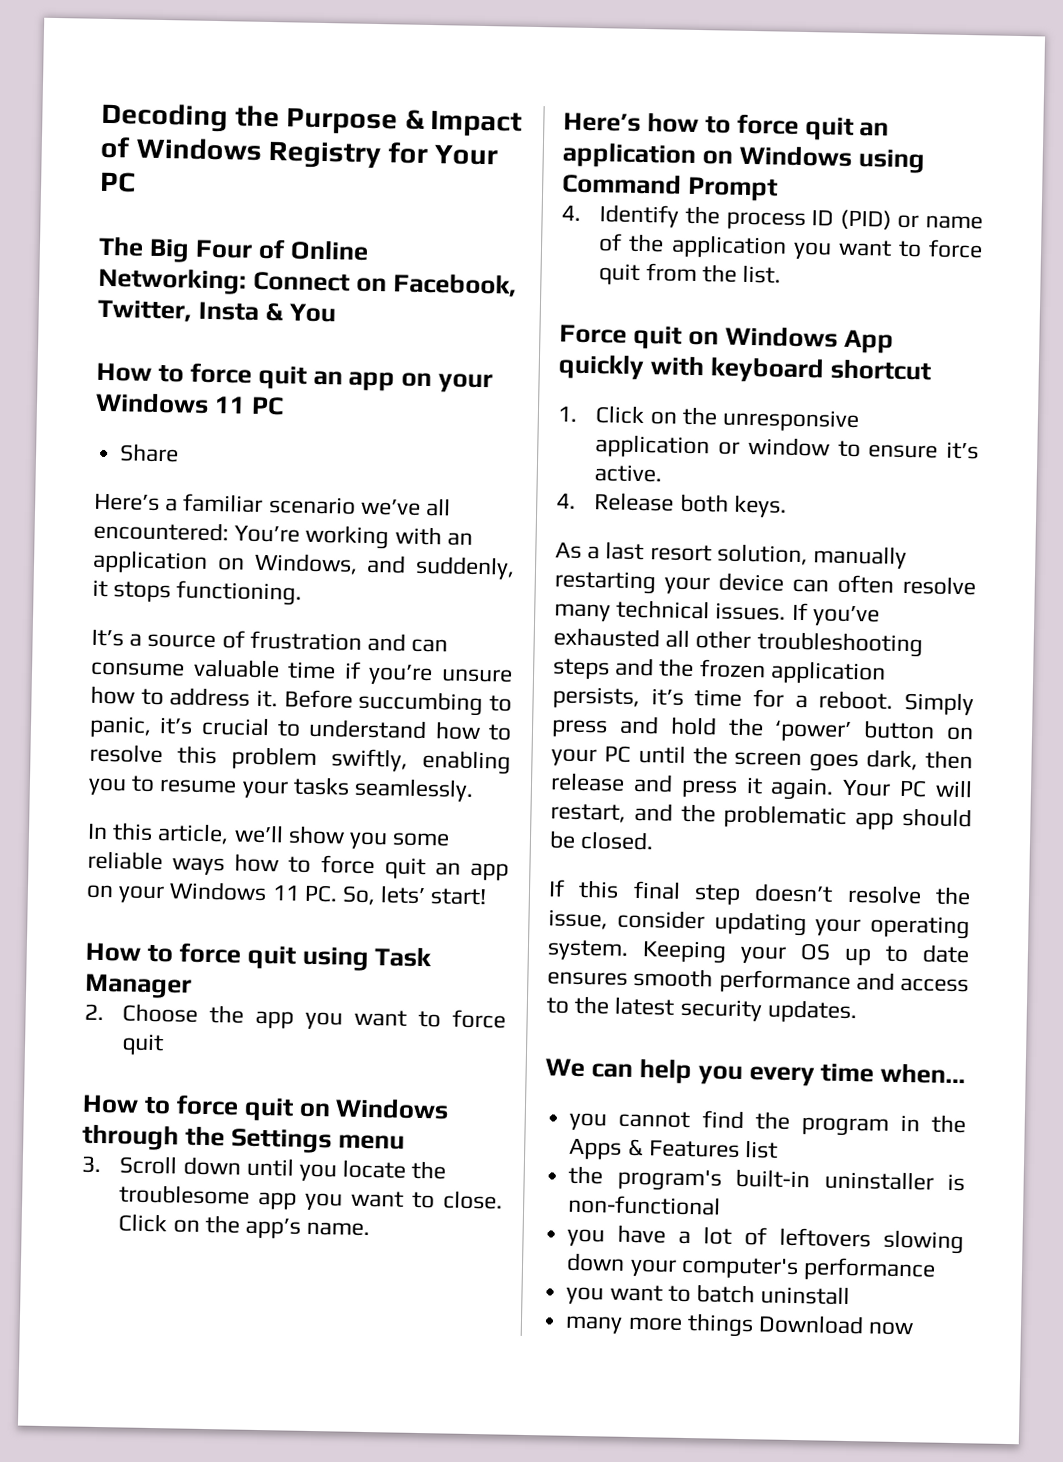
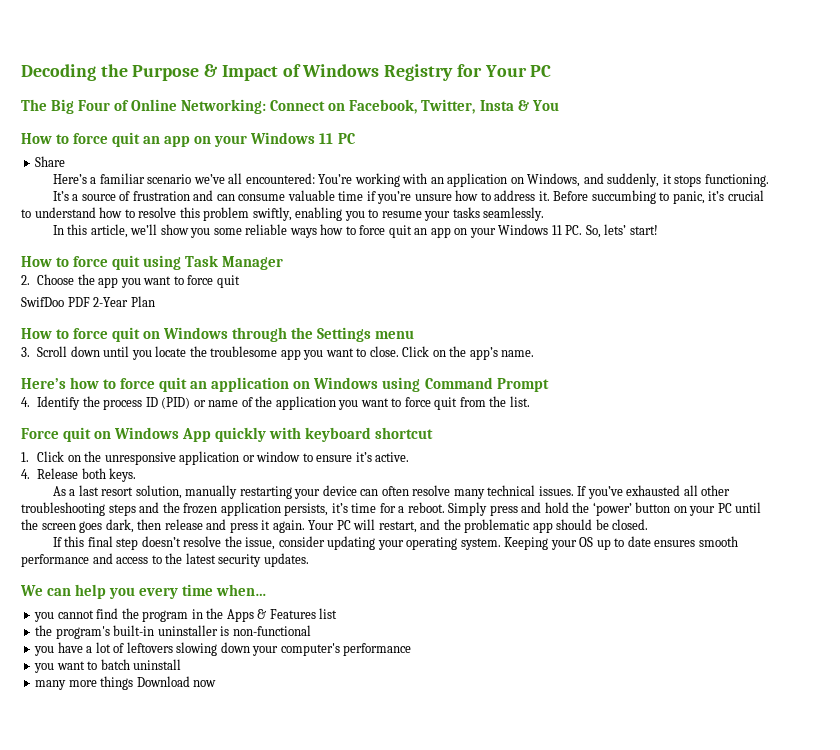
+ SwifDoo PDF 2-Year Plan

